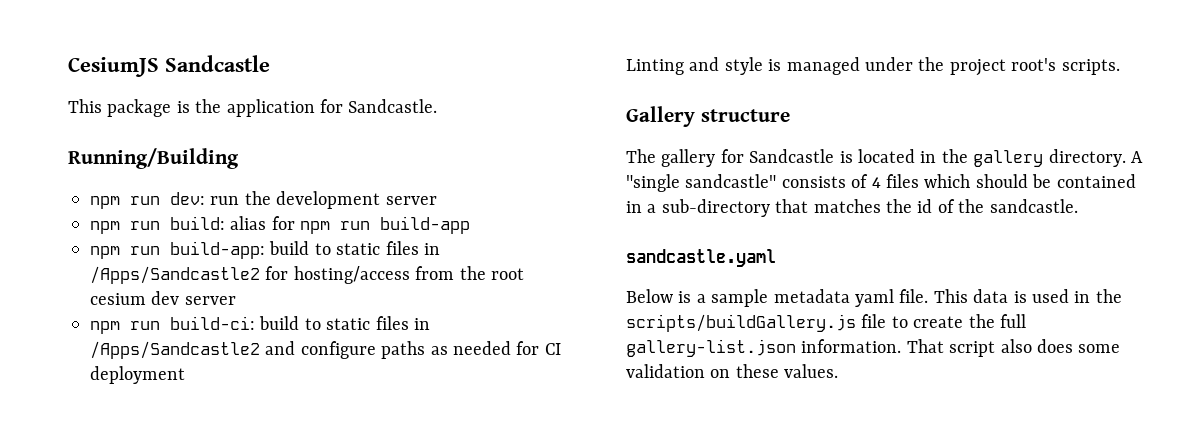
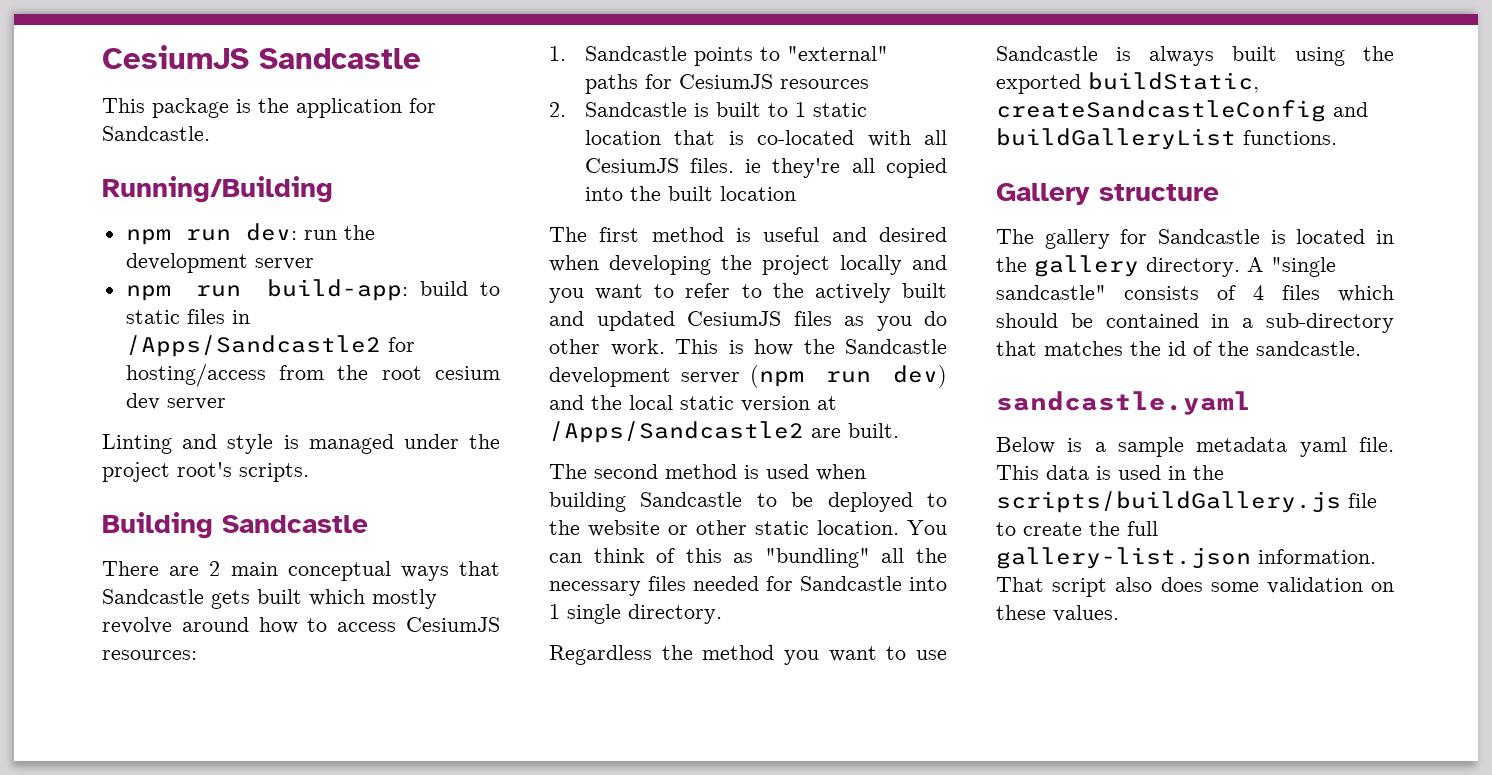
- npm run build: alias for npm run build-app
- npm run build-ci: build to static files in /Apps/Sandcastle2 and configure paths as needed for CI deployment
+ Building Sandcastle
+ There are 2 main conceptual ways that Sandcastle gets built which mostly revolve around how to access CesiumJS resources:
+ 1. Sandcastle points to "external" paths for CesiumJS resources
+ 2. Sandcastle is built to 1 static location that is co-located with all CesiumJS files. ie they're all copied into the built location
+ The first method is useful and desired when developing the project locally and you want to refer to the actively built and updated CesiumJS files as you do other work. This is how the Sandcastle development server (npm run dev) and the local static version at /Apps/Sandcastle2 are built.
+ The second method is used when building Sandcastle to be deployed to the website or other static location. You can think of this as "bundling" all the necessary files needed for Sandcastle into 1 single directory.
+ Regardless the method you want to use Sandcastle is always built using the exported buildStatic, createSandcastleConfig and buildGalleryList functions.

